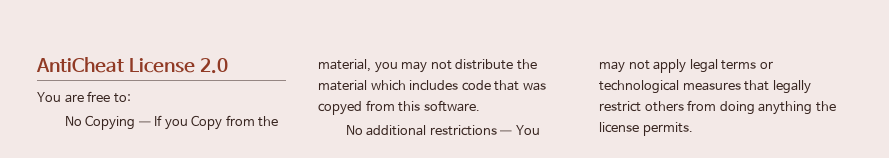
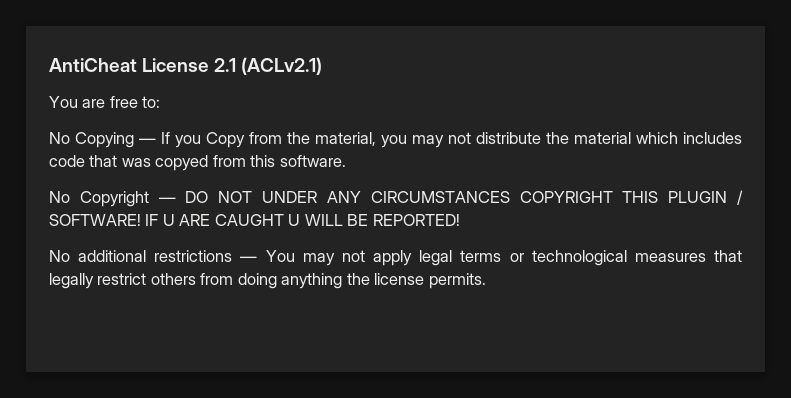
- AntiCheat License 2.0
+ AntiCheat License 2.1 (ACLv2.1)
+ No Copyright — DO NOT UNDER ANY CIRCUMSTANCES COPYRIGHT THIS PLUGIN / SOFTWARE! IF U ARE CAUGHT U WILL BE REPORTED!

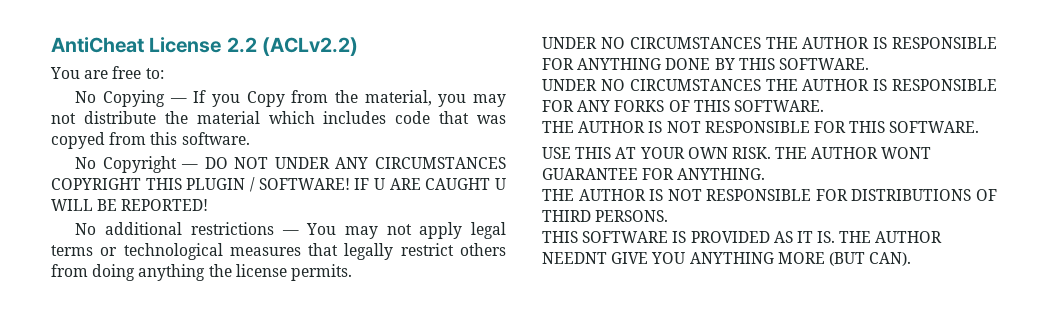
- AntiCheat License 2.1 (ACLv2.1)
+ AntiCheat License 2.2 (ACLv2.2)
+ UNDER NO CIRCUMSTANCES THE AUTHOR IS RESPONSIBLE FOR ANYTHING DONE BY THIS SOFTWARE.
+ UNDER NO CIRCUMSTANCES THE AUTHOR IS RESPONSIBLE FOR ANY FORKS OF THIS SOFTWARE.
+ THE AUTHOR IS NOT RESPONSIBLE FOR THIS SOFTWARE.
+ USE THIS AT YOUR OWN RISK. THE AUTHOR WONT GUARANTEE FOR ANYTHING.
+ THE AUTHOR IS NOT RESPONSIBLE FOR DISTRIBUTIONS OF THIRD PERSONS.
+ THIS SOFTWARE IS PROVIDED AS IT IS. THE AUTHOR NEEDNT GIVE YOU ANYTHING MORE (BUT CAN).

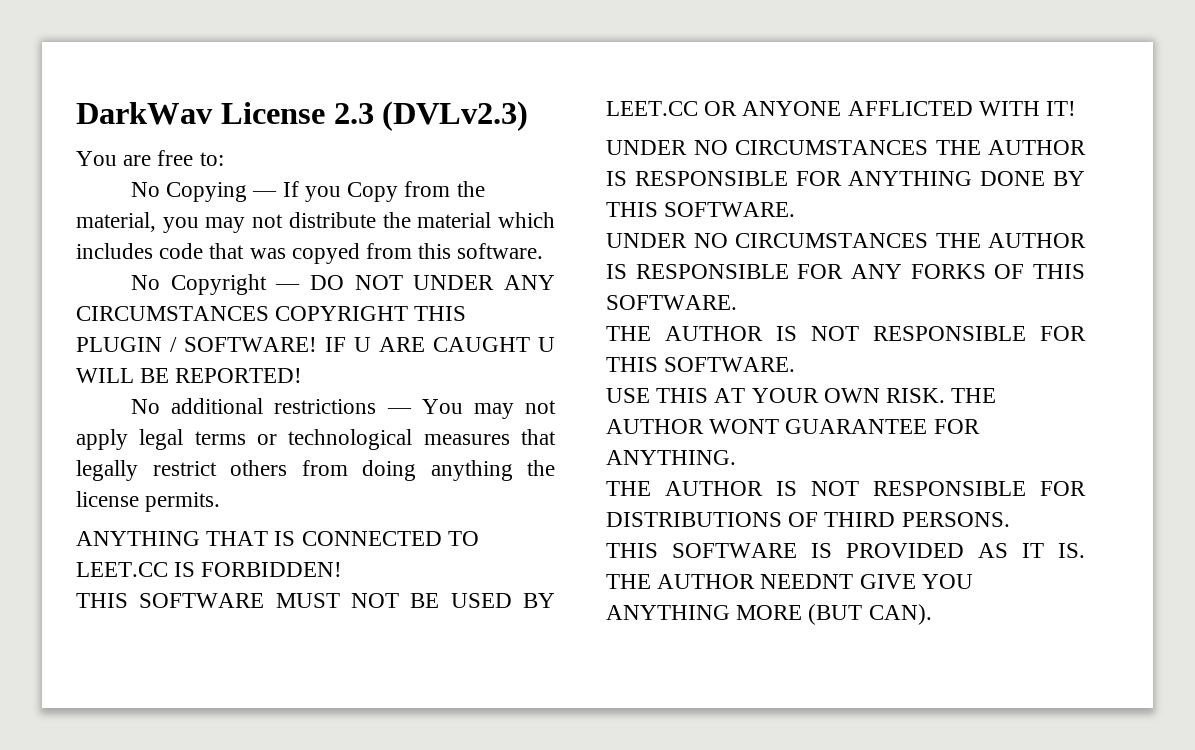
- AntiCheat License 2.2 (ACLv2.2)
+ DarkWav License 2.3 (DVLv2.3)
+ ANYTHING THAT IS CONNECTED TO LEET.CC IS FORBIDDEN!
+ THIS SOFTWARE MUST NOT BE USED BY LEET.CC OR ANYONE AFFLICTED WITH IT!

